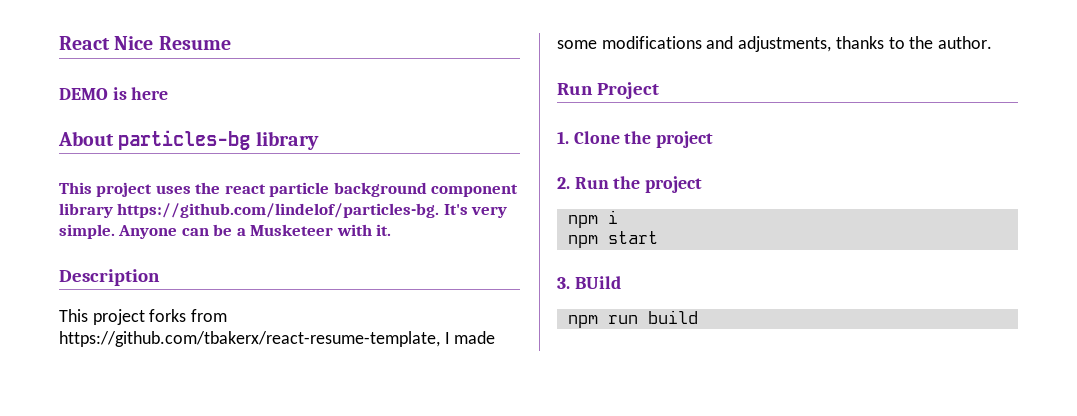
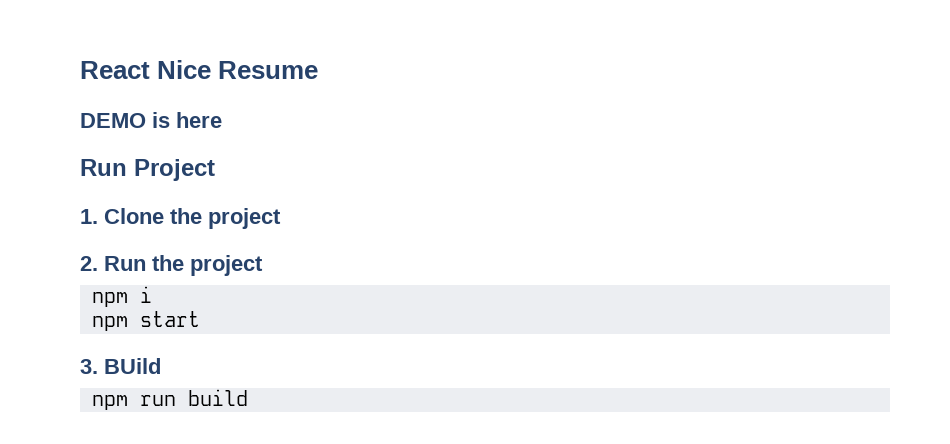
- About particles-bg library
- This project uses the react particle background component library https://github.com/lindelof/particles-bg. It's very simple. Anyone can be a Musketeer with it.
- Description
- This project forks from https://github.com/tbakerx/react-resume-template, I made some modifications and adjustments, thanks to the author.

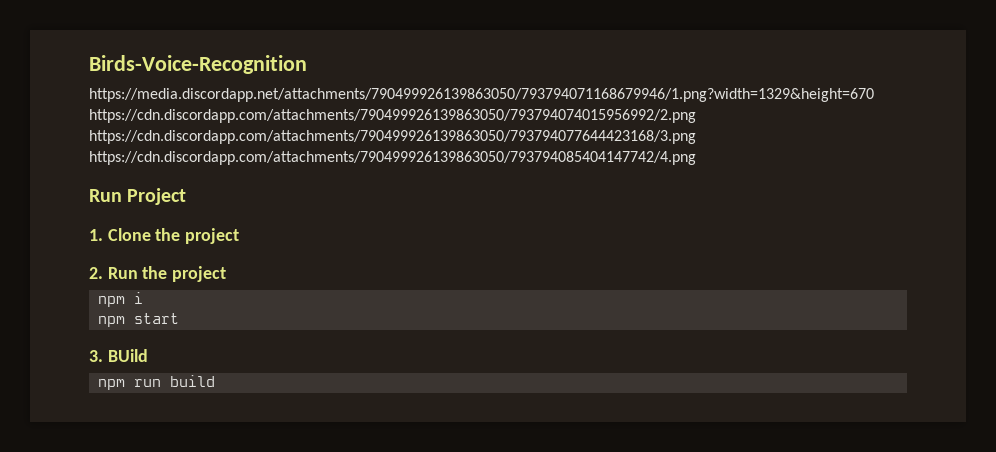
- React Nice Resume
- DEMO is here
+ Birds-Voice-Recognition
+ https://media.discordapp.net/attachments/790499926139863050/793794071168679946/1.png?width=1329&height=670 https://cdn.discordapp.com/attachments/790499926139863050/793794074015956992/2.png https://cdn.discordapp.com/attachments/790499926139863050/793794077644423168/3.png https://cdn.discordapp.com/attachments/790499926139863050/793794085404147742/4.png

